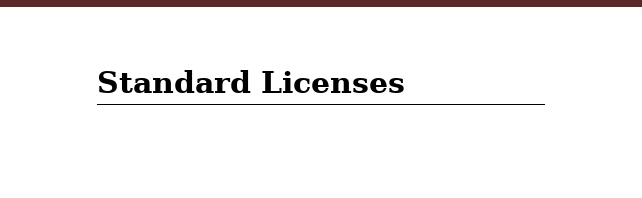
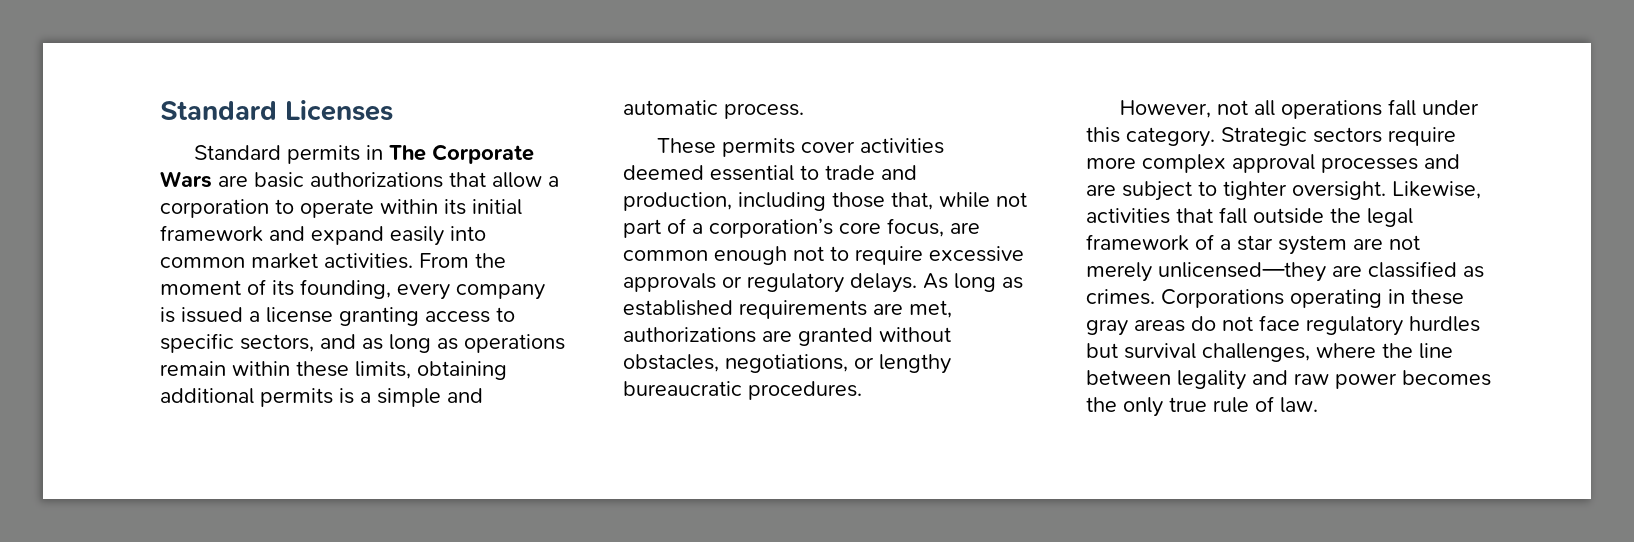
+ Standard permits in The Corporate Wars are basic authorizations that allow a corporation to operate within its initial framework and expand easily into common market activities. From the moment of its founding, every company is issued a license granting access to specific sectors, and as long as operations remain within these limits, obtaining additional permits is a simple and automatic process.
+ These permits cover activities deemed essential to trade and production, including those that, while not part of a corporation’s core focus, are common enough not to require excessive approvals or regulatory delays. As long as established requirements are met, authorizations are granted without obstacles, negotiations, or lengthy bureaucratic procedures.
+ However, not all operations fall under this category. Strategic sectors require more complex approval processes and are subject to tighter oversight. Likewise, activities that fall outside the legal framework of a star system are not merely unlicensed—they are classified as crimes. Corporations operating in these gray areas do not face regulatory hurdles but survival challenges, where the line between legality and raw power becomes the only true rule of law.

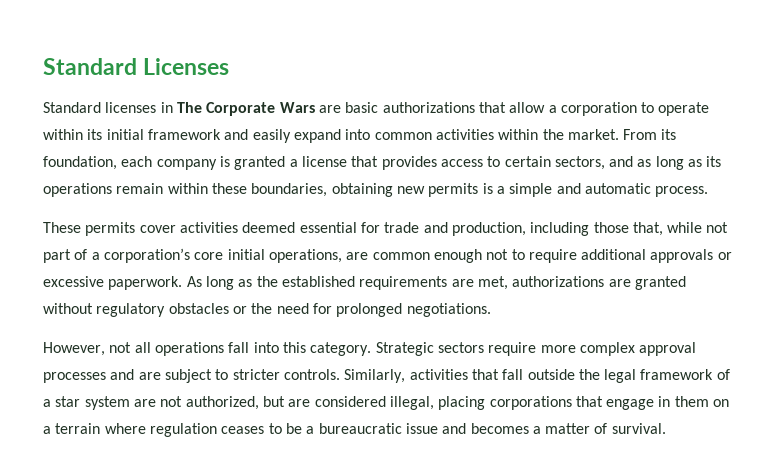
- Standard permits in The Corporate Wars are basic authorizations that allow a corporation to operate within its initial framework and expand easily into common market activities. From the moment of its founding, every company is issued a license granting access to specific sectors, and as long as operations remain within these limits, obtaining additional permits is a simple and automatic process.
+ Standard licenses in The Corporate Wars are basic authorizations that allow a corporation to operate within its initial framework and easily expand into common activities within the market. From its foundation, each company is granted a license that provides access to certain sectors, and as long as its operations remain within these boundaries, obtaining new permits is a simple and automatic process.
- These permits cover activities deemed essential to trade and production, including those that, while not part of a corporation’s core focus, are common enough not to require excessive approvals or regulatory delays.
+ These permits cover activities deemed essential for trade and production, including those that, while not part of a corporation’s core initial operations, are common enough not to require additional approvals or excessive paperwork.
- As long as established requirements are met, authorizations are granted without obstacles, negotiations, or lengthy bureaucratic procedures.
+ As long as the established requirements are met, authorizations are granted without regulatory obstacles or the need for prolonged negotiations.
- However, not all operations fall under this category.
+ However, not all operations fall into this category.
- Strategic sectors require more complex approval processes and are subject to tighter oversight. Likewise, activities that fall outside the legal framework of a star system are not merely unlicensed—they are classified as crimes. Corporations operating in these gray areas do not face regulatory hurdles but survival challenges, where the line between legality and raw power becomes the only true rule of law.
+ Strategic sectors require more complex approval processes and are subject to stricter controls. Similarly, activities that fall outside the legal framework of a star system are not authorized, but are considered illegal, placing corporations that engage in them on a terrain where regulation ceases to be a bureaucratic issue and becomes a matter of survival.

